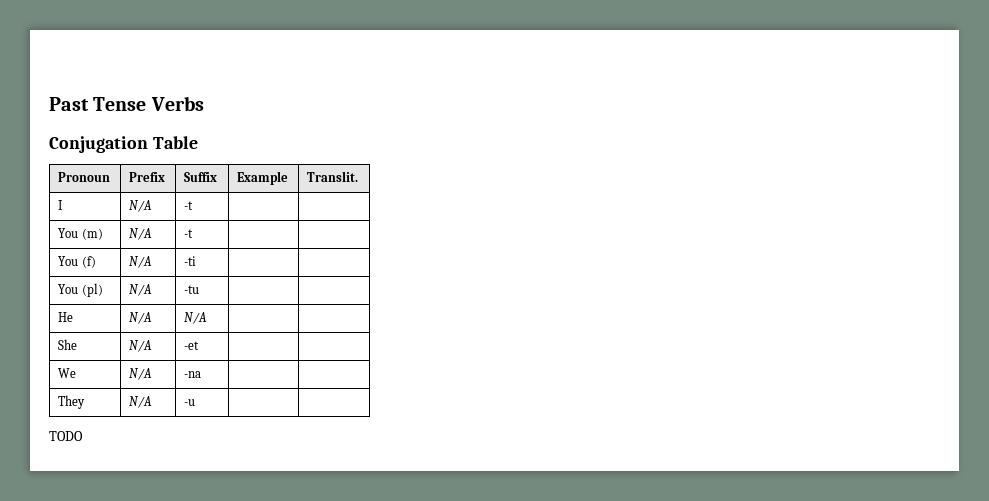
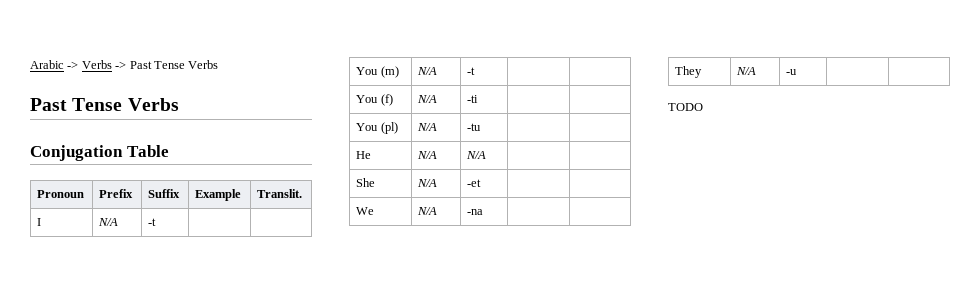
+ Arabic -> Verbs -> Past Tense Verbs

